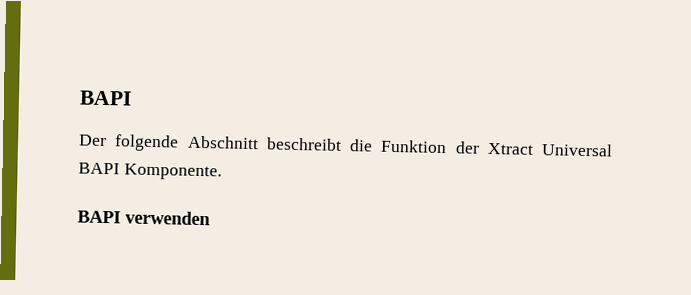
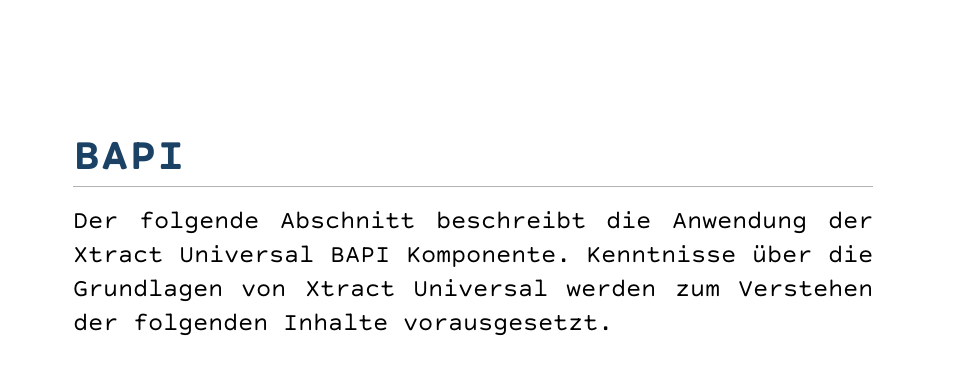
- Der folgende Abschnitt beschreibt die Funktion der Xtract Universal BAPI Komponente.
- BAPI verwenden
+ Der folgende Abschnitt beschreibt die Anwendung der Xtract Universal BAPI Komponente. Kenntnisse über die Grundlagen von Xtract Universal werden zum Verstehen der folgenden Inhalte vorausgesetzt.

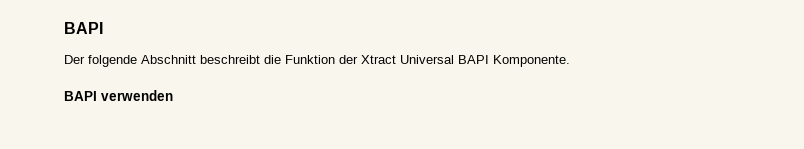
- Der folgende Abschnitt beschreibt die Anwendung der Xtract Universal BAPI Komponente. Kenntnisse über die Grundlagen von Xtract Universal werden zum Verstehen der folgenden Inhalte vorausgesetzt.
+ Der folgende Abschnitt beschreibt die Funktion der Xtract Universal BAPI Komponente.
+ BAPI verwenden

